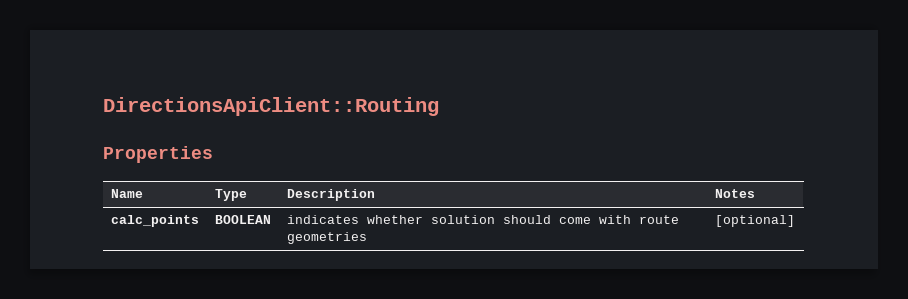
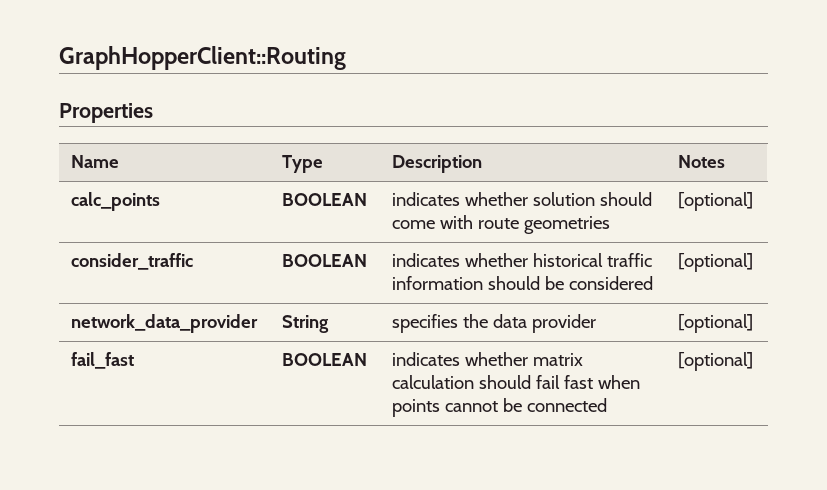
- DirectionsApiClient::Routing
+ GraphHopperClient::Routing
+ consider_traffic | BOOLEAN | indicates whether historical traffic information should be considered | [optional]
+ network_data_provider | String | specifies the data provider | [optional]
+ fail_fast | BOOLEAN | indicates whether matrix calculation should fail fast when points cannot be connected | [optional]

